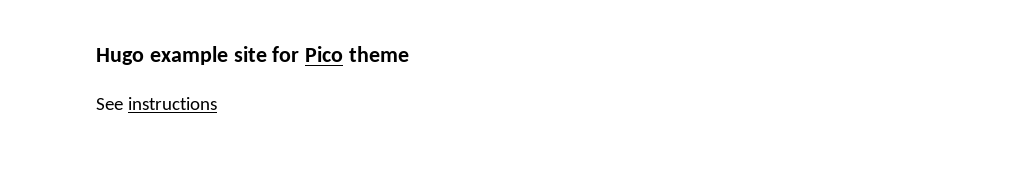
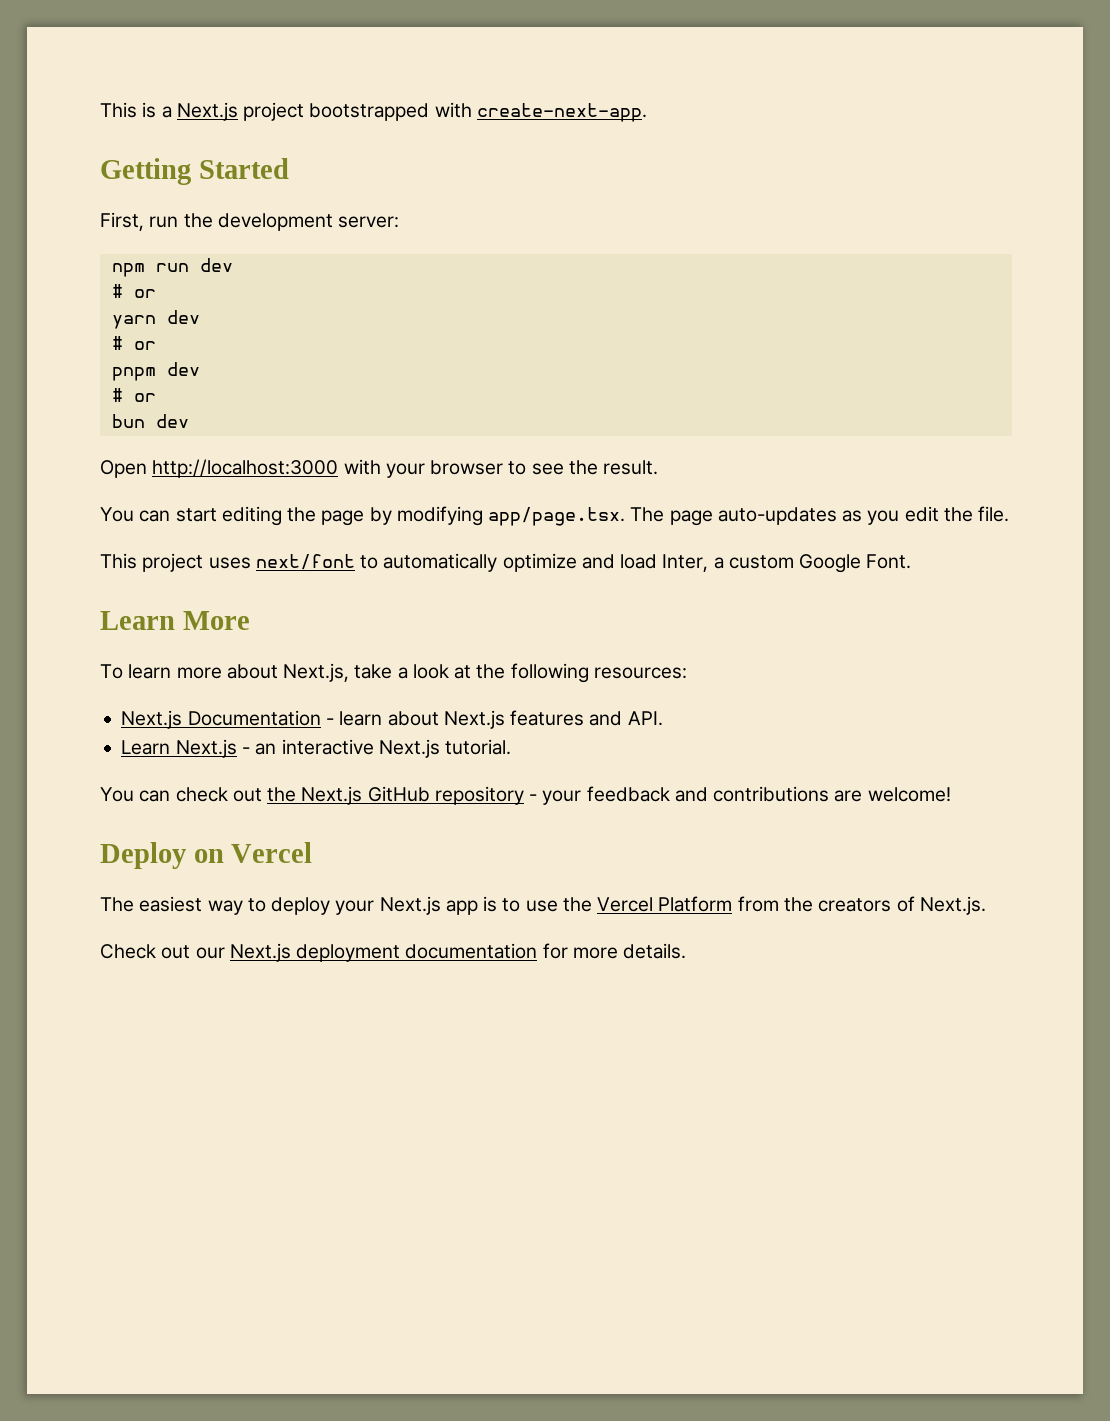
- Hugo example site for Pico theme
- See instructions
+ This is a Next.js project bootstrapped with create-next-app.
+ Getting Started
+ First, run the development server:
+ npm run dev
+ # or
+ yarn dev
+ # or
+ pnpm dev
+ # or
+ bun dev
+ Open http://localhost:3000 with your browser to see the result.
+ You can start editing the page by modifying app/page.tsx. The page auto-updates as you edit the file.
+ This project uses next/font to automatically optimize and load Inter, a custom Google Font.
+ Learn More
+ To learn more about Next.js, take a look at the following resources:
+ Next.js Documentation - learn about Next.js features and API.
+ Learn Next.js - an interactive Next.js tutorial.
+ You can check out the Next.js GitHub repository - your feedback and contributions are welcome!
+ Deploy on Vercel
+ The easiest way to deploy your Next.js app is to use the Vercel Platform from the creators of Next.js.
+ Check out our Next.js deployment documentation for more details.

